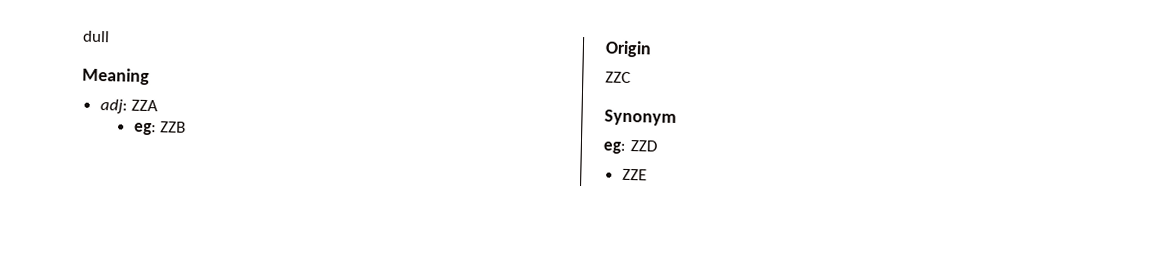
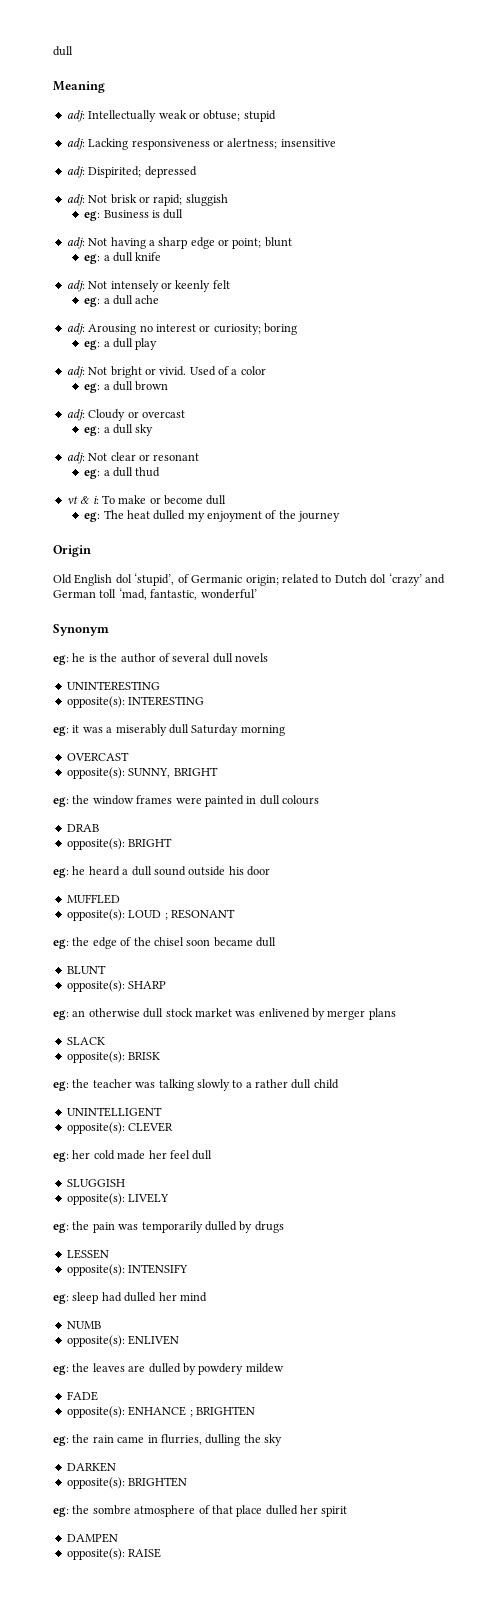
- adj: ZZA
- eg: ZZB
+ adj: Intellectually weak or obtuse; stupid
+ adj: Lacking responsiveness or alertness; insensitive
+ adj: Dispirited; depressed
+ adj: Not brisk or rapid; sluggish
+ eg: Business is dull
+ adj: Not having a sharp edge or point; blunt
+ eg: a dull knife
+ adj: Not intensely or keenly felt
+ eg: a dull ache
+ adj: Arousing no interest or curiosity; boring
+ eg: a dull play
+ adj: Not bright or vivid. Used of a color
+ eg: a dull brown
+ adj: Cloudy or overcast
+ eg: a dull sky
+ adj: Not clear or resonant
+ eg: a dull thud
+ vt & i: To make or become dull
+ eg: The heat dulled my enjoyment of the journey
  Origin
- ZZC
+ Old English dol ‘stupid’, of Germanic origin; related to Dutch dol ‘crazy’ and German toll ‘mad, fantastic, wonderful’
  Synonym
- eg: ZZD
- ZZE
+ eg: he is the author of several dull novels
+ UNINTERESTING
+ opposite(s): INTERESTING
+ eg: it was a miserably dull Saturday morning
+ OVERCAST
+ opposite(s): SUNNY, BRIGHT
+ eg: the window frames were painted in dull colours
+ DRAB
+ opposite(s): BRIGHT
+ eg: he heard a dull sound outside his door
+ MUFFLED
+ opposite(s): LOUD ; RESONANT
+ eg: the edge of the chisel soon became dull
+ BLUNT
+ opposite(s): SHARP
+ eg: an otherwise dull stock market was enlivened by merger plans
+ SLACK
+ opposite(s): BRISK
+ eg: the teacher was talking slowly to a rather dull child
+ UNINTELLIGENT
+ opposite(s): CLEVER
+ eg: her cold made her feel dull
+ SLUGGISH
+ opposite(s): LIVELY
+ eg: the pain was temporarily dulled by drugs
+ LESSEN
+ opposite(s): INTENSIFY
+ eg: sleep had dulled her mind
+ NUMB
+ opposite(s): ENLIVEN
+ eg: the leaves are dulled by powdery mildew
+ FADE
+ opposite(s): ENHANCE ; BRIGHTEN
+ eg: the rain came in flurries, dulling the sky
+ DARKEN
+ opposite(s): BRIGHTEN
+ eg: the sombre atmosphere of that place dulled her spirit
+ DAMPEN
+ opposite(s): RAISE

